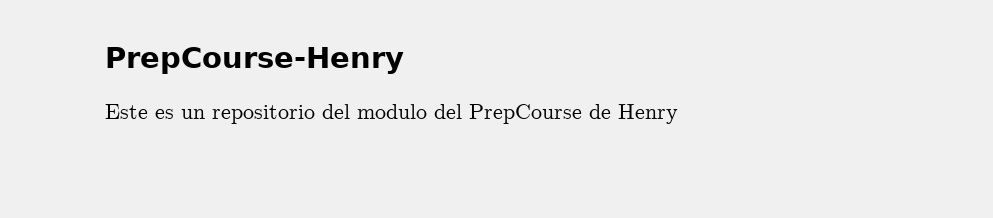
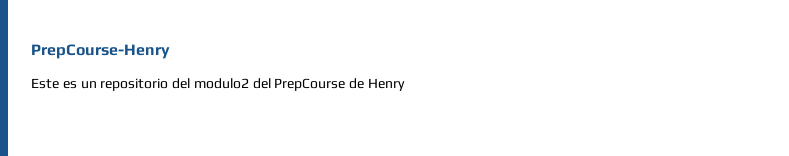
- Este es un repositorio del modulo del PrepCourse de Henry
+ Este es un repositorio del modulo2 del PrepCourse de Henry

